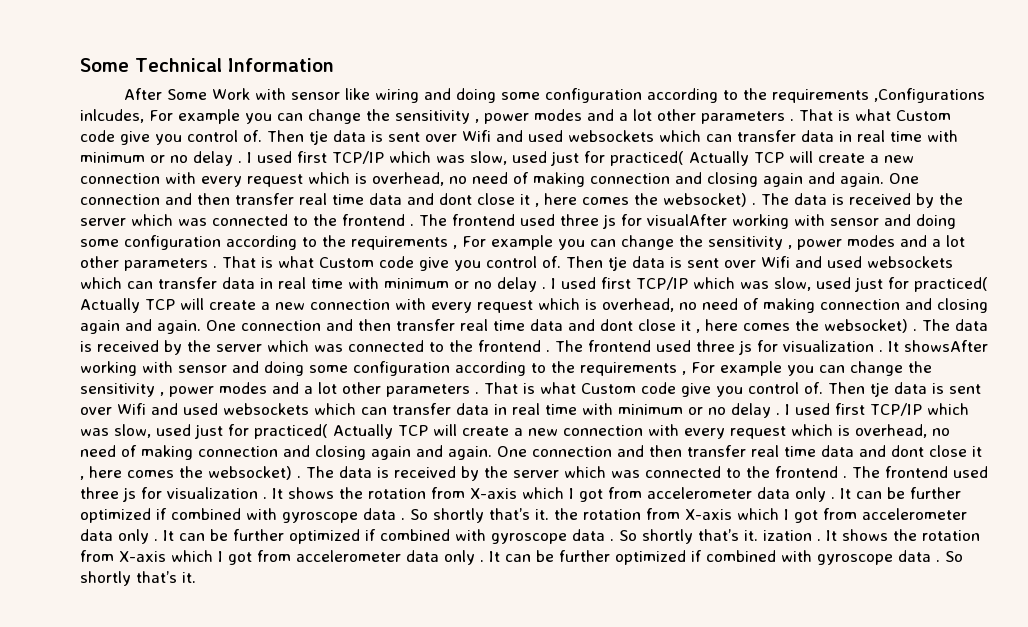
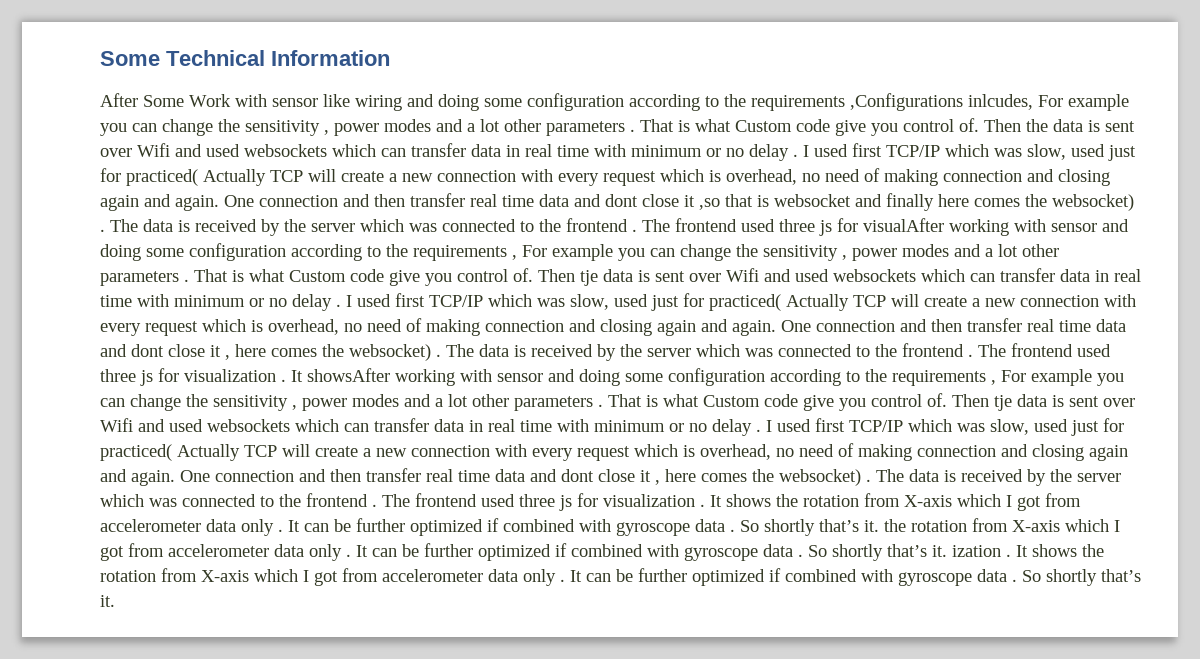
- After Some Work with sensor like wiring and doing some configuration according to the requirements ,Configurations inlcudes, For example you can change the sensitivity , power modes and a lot other parameters . That is what Custom code give you control of. Then tje data is sent over Wifi and used websockets which can transfer data in real time with minimum or no delay . I used first TCP/IP which was slow, used just for practiced( Actually TCP will create a new connection with every request which is overhead, no need of making connection and closing again and again. One connection and then transfer real time data and dont close it , here comes the websocket) .
+ After Some Work with sensor like wiring and doing some configuration according to the requirements ,Configurations inlcudes, For example you can change the sensitivity , power modes and a lot other parameters . That is what Custom code give you control of. Then the data is sent over Wifi and used websockets which can transfer data in real time with minimum or no delay . I used first TCP/IP which was slow, used just for practiced( Actually TCP will create a new connection with every request which is overhead, no need of making connection and closing again and again. One connection and then transfer real time data and dont close it ,so that is websocket and finally here comes the websocket) .

